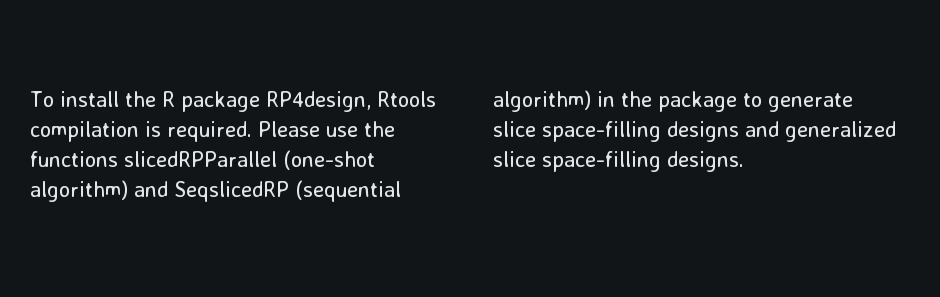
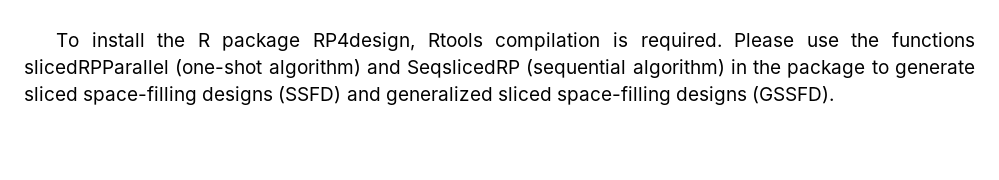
- Please use the functions slicedRPParallel (one-shot algorithm) and SeqslicedRP (sequential algorithm) in the package to generate slice space-filling designs and generalized slice space-filling designs.
+ Please use the functions slicedRPParallel (one-shot algorithm) and SeqslicedRP (sequential algorithm) in the package to generate sliced space-filling designs (SSFD) and generalized sliced space-filling designs (GSSFD).

